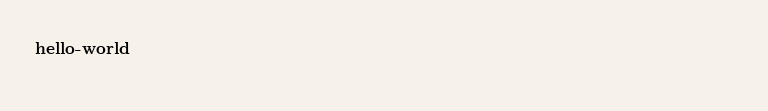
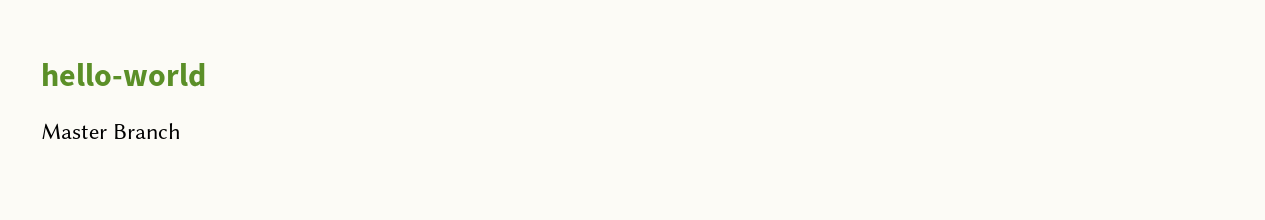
+ Master Branch

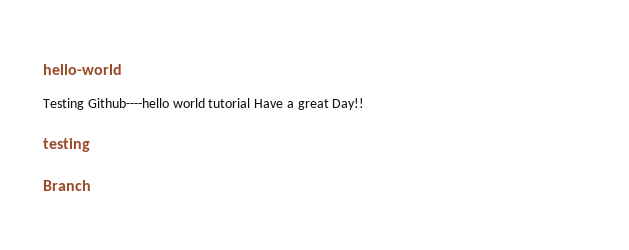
- Master Branch
+ Testing Github----hello world tutorial Have a great Day!!
+ testing
+ Branch

